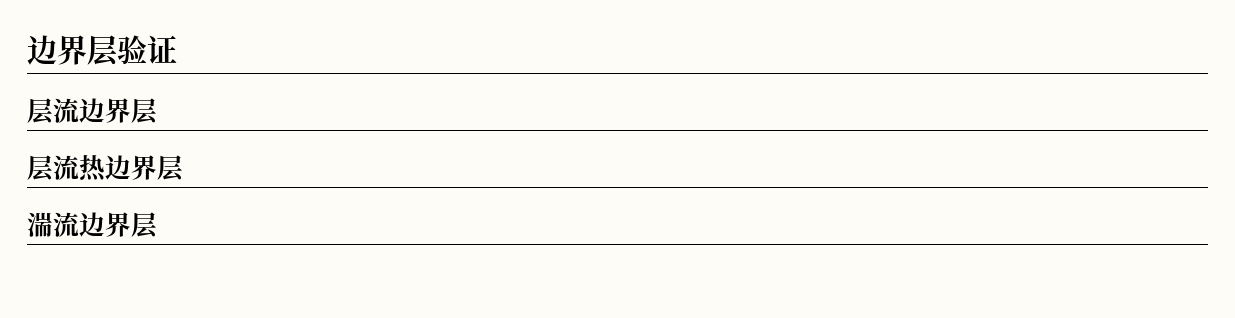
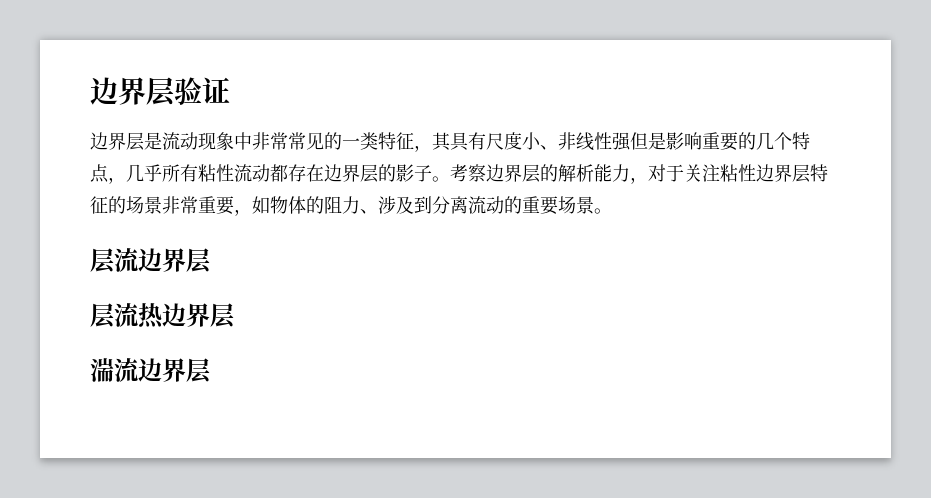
+ 边界层是流动现象中非常常见的一类特征，其具有尺度小、非线性强但是影响重要的几个特点，几乎所有粘性流动都存在边界层的影子。考察边界层的解析能力，对于关注粘性边界层特征的场景非常重要，如物体的阻力、涉及到分离流动的重要场景。

